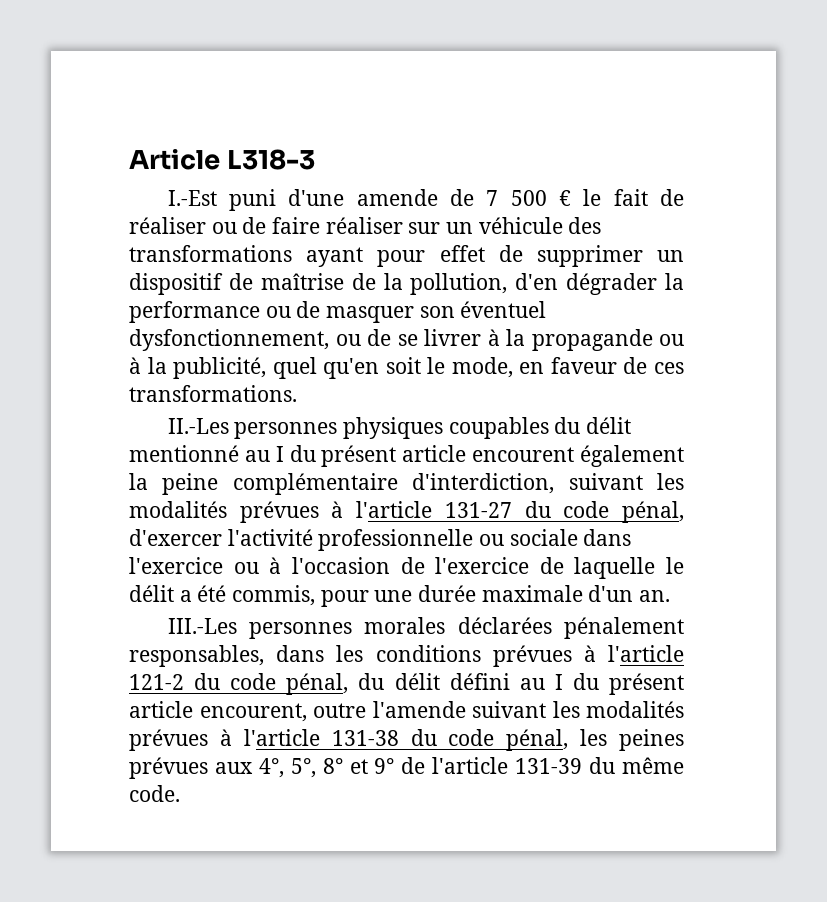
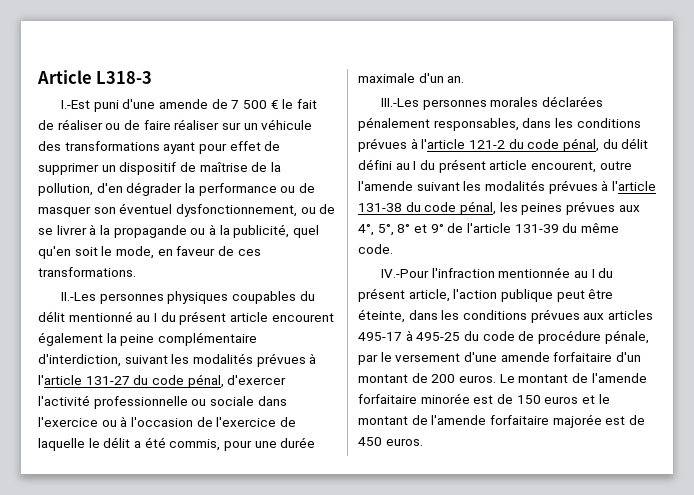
+ IV.-Pour l'infraction mentionnée au I du présent article, l'action publique peut être éteinte, dans les conditions prévues aux articles 495-17 à 495-25 du code de procédure pénale, par le versement d'une amende forfaitaire d'un montant de 200 euros. Le montant de l'amende forfaitaire minorée est de 150 euros et le montant de l'amende forfaitaire majorée est de 450 euros.

